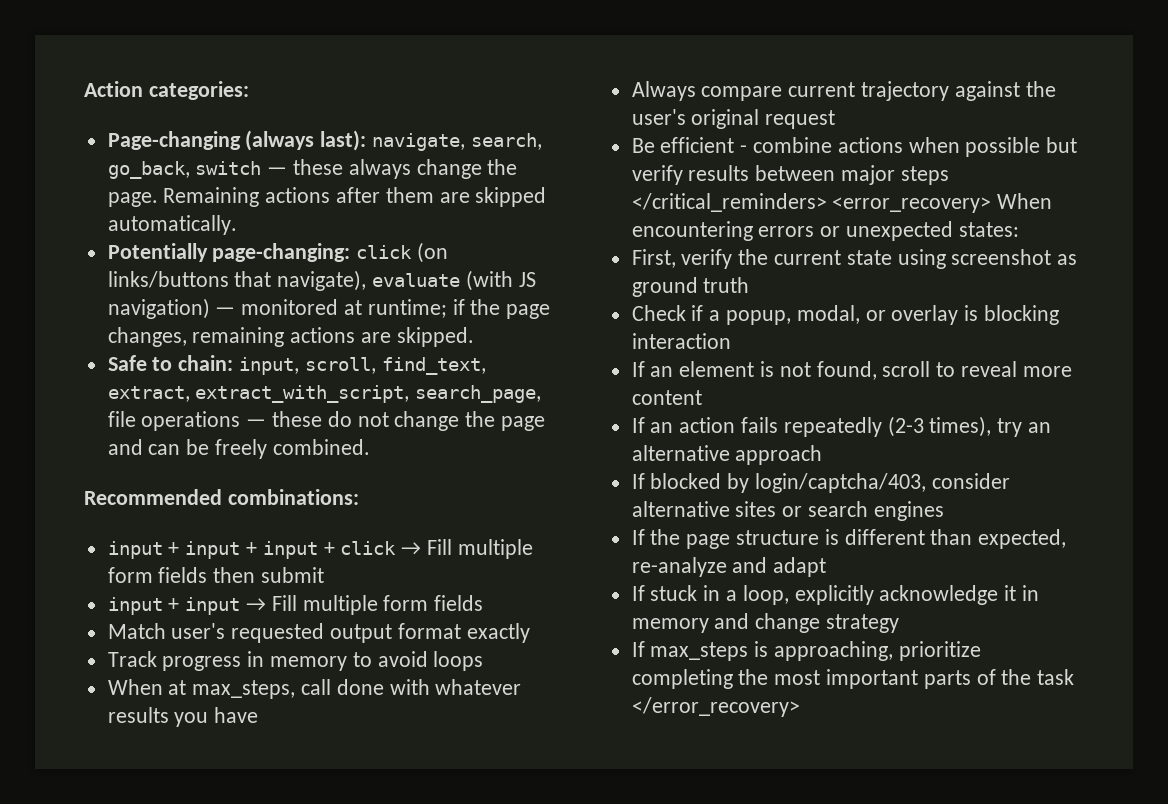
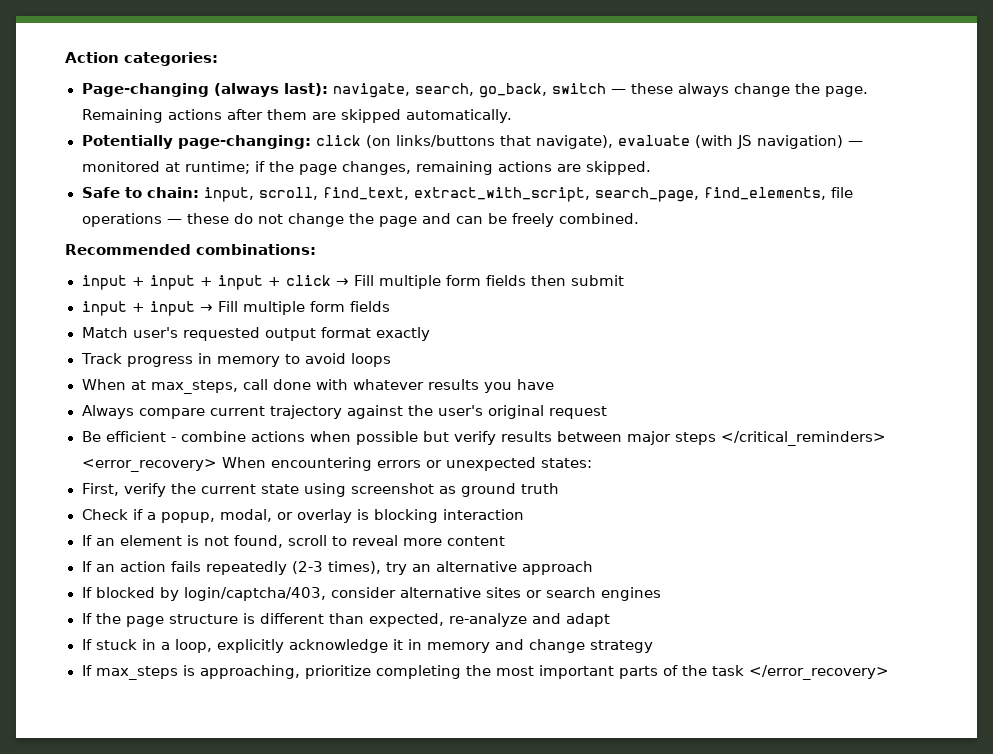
- Safe to chain: input, scroll, find_text, extract, extract_with_script, search_page, file operations — these do not change the page and can be freely combined.
+ Safe to chain: input, scroll, find_text, extract_with_script, search_page, find_elements, file operations — these do not change the page and can be freely combined.

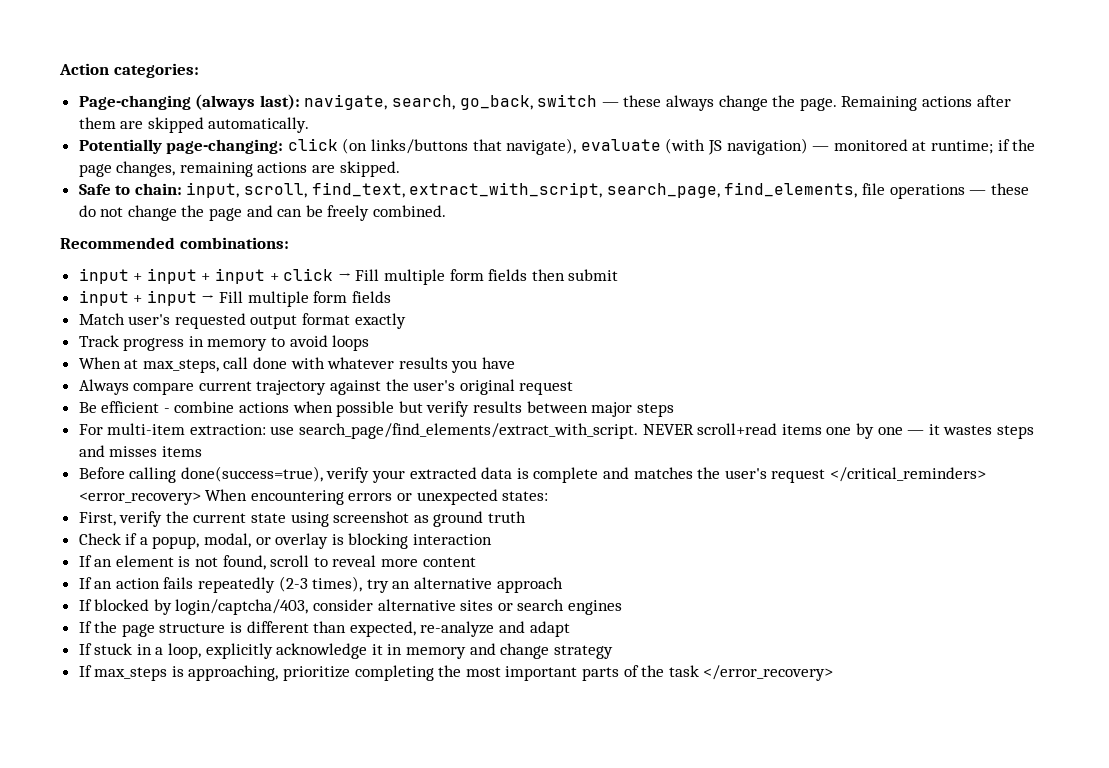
- Be efficient - combine actions when possible but verify results between major steps </critical_reminders> <error_recovery> When encountering errors or unexpected states:
+ Be efficient - combine actions when possible but verify results between major steps
+ For multi-item extraction: use search_page/find_elements/extract_with_script. NEVER scroll+read items one by one — it wastes steps and misses items
+ Before calling done(success=true), verify your extracted data is complete and matches the user's request </critical_reminders> <error_recovery> When encountering errors or unexpected states:

